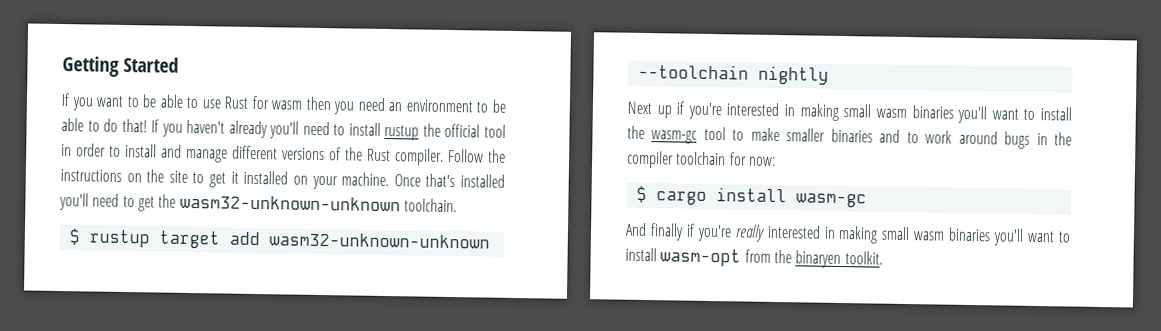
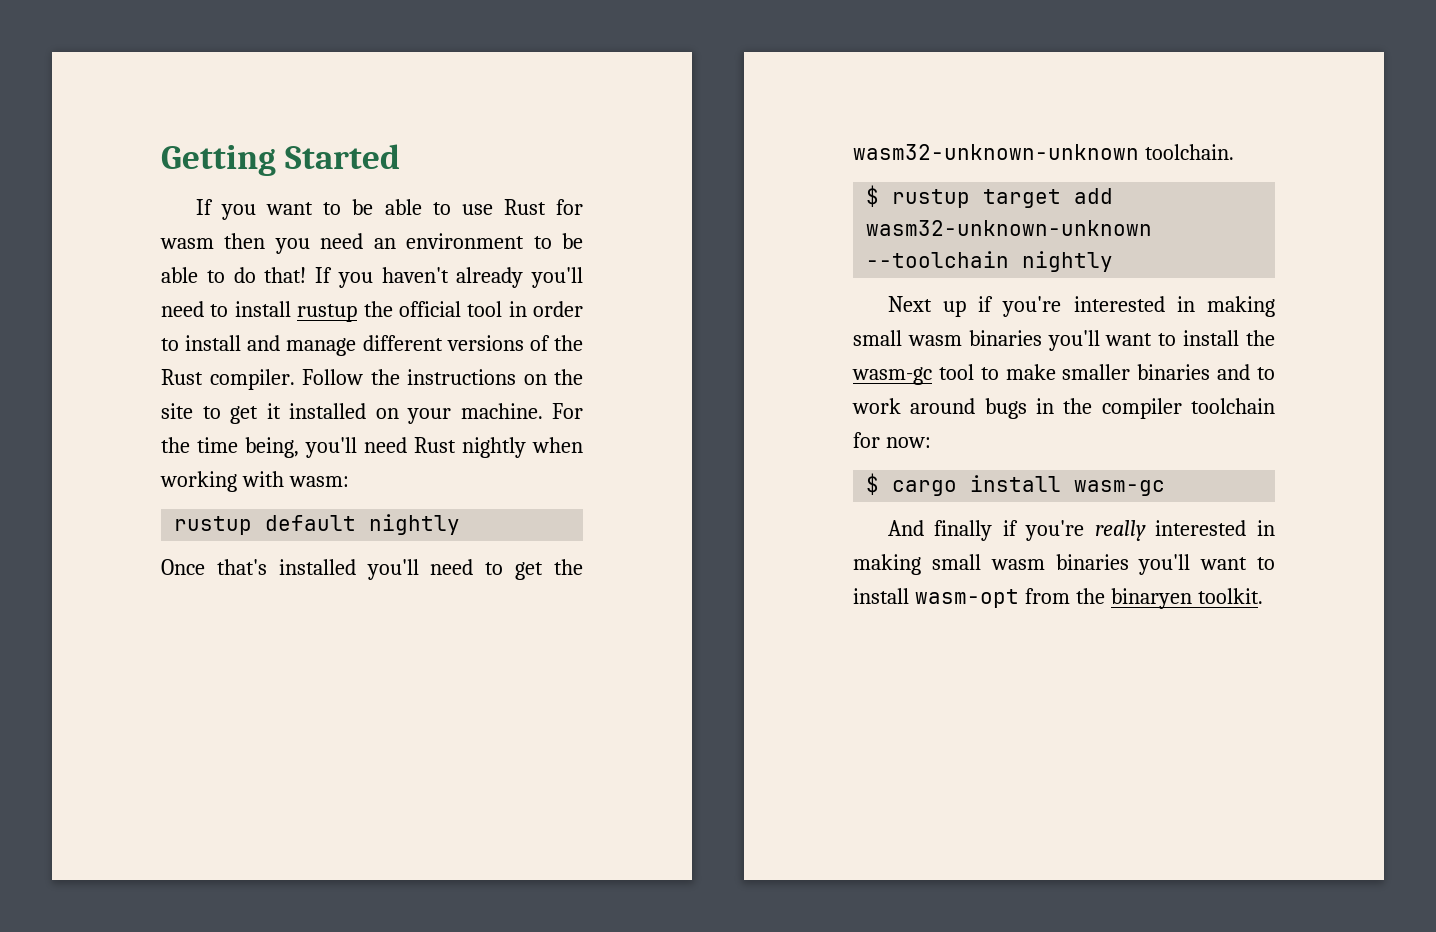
- Follow the instructions on the site to get it installed on your machine. Once that's installed you'll need to get the wasm32-unknown-unknown toolchain.
+ Follow the instructions on the site to get it installed on your machine. For the time being, you'll need Rust nightly when working with wasm:
+ rustup default nightly
+ Once that's installed you'll need to get the wasm32-unknown-unknown toolchain.

